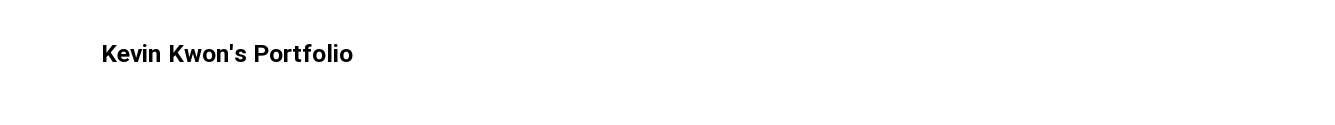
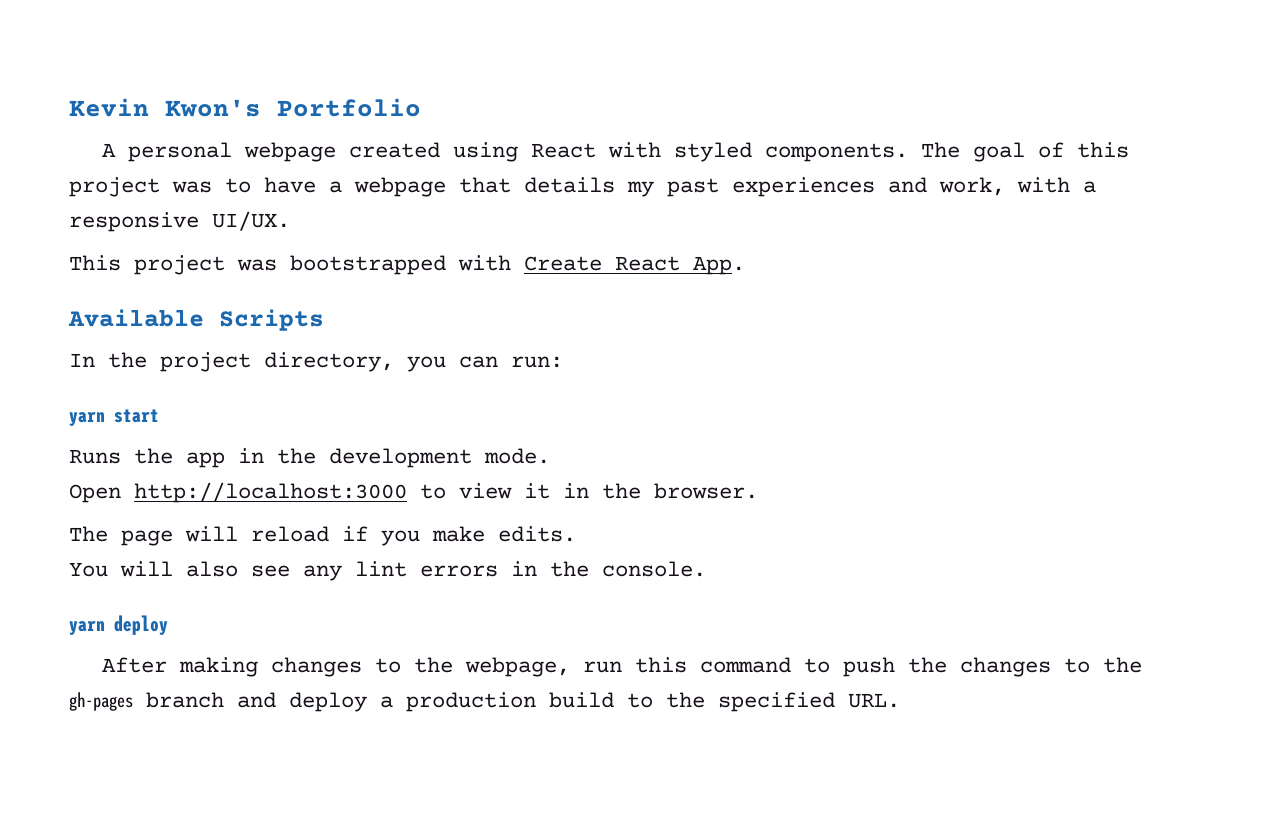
+ A personal webpage created using React with styled components. The goal of this project was to have a webpage that details my past experiences and work, with a responsive UI/UX.
+ This project was bootstrapped with Create React App.
+ Available Scripts
+ In the project directory, you can run:
+ yarn start
+ Runs the app in the development mode.
+ Open http://localhost:3000 to view it in the browser.
+ The page will reload if you make edits.
+ You will also see any lint errors in the console.
+ yarn deploy
+ After making changes to the webpage, run this command to push the changes to the gh-pages branch and deploy a production build to the specified URL.

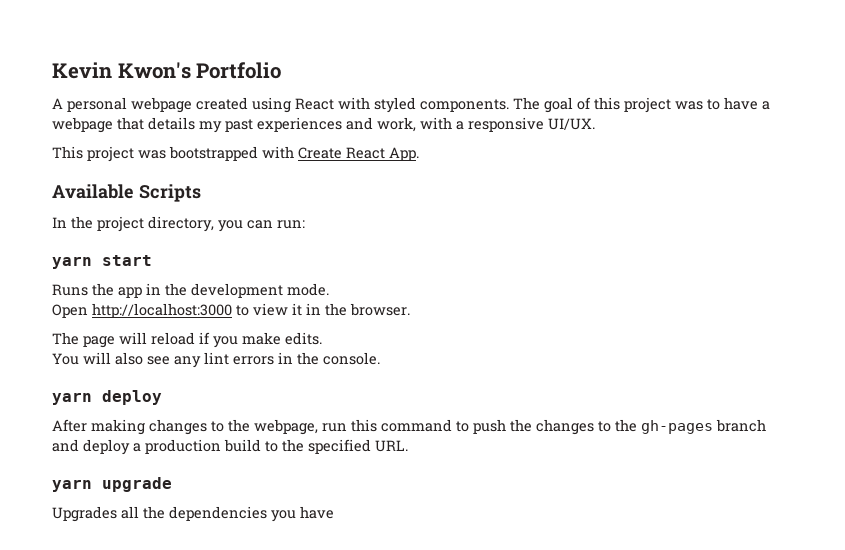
+ yarn upgrade
+ Upgrades all the dependencies you have

